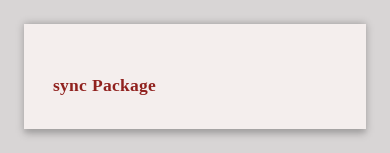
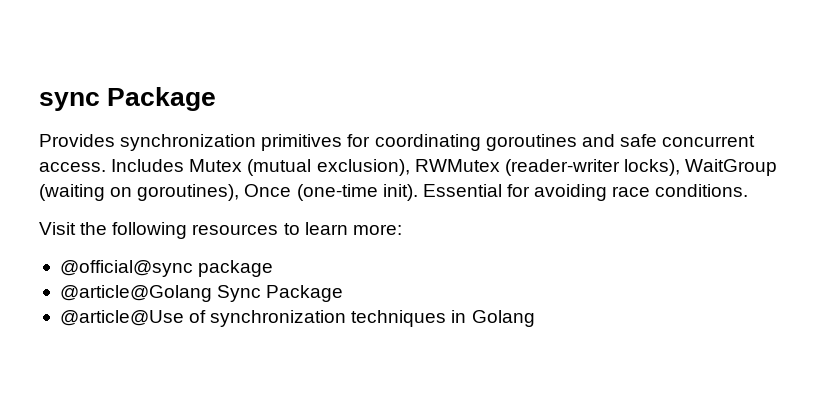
+ Provides synchronization primitives for coordinating goroutines and safe concurrent access. Includes Mutex (mutual exclusion), RWMutex (reader-writer locks), WaitGroup (waiting on goroutines), Once (one-time init). Essential for avoiding race conditions.
+ Visit the following resources to learn more:
+ @official@sync package
+ @article@Golang Sync Package
+ @article@Use of synchronization techniques in Golang

